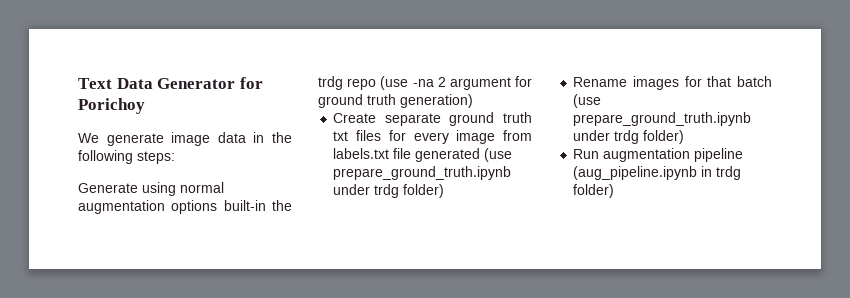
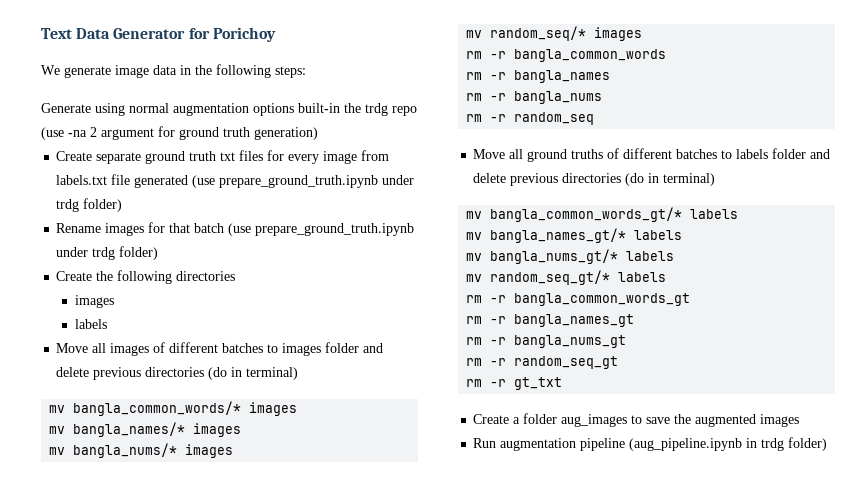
+ Create the following directories
+ images
+ labels
+ Move all images of different batches to images folder and delete previous directories (do in terminal)
+ mv bangla_common_words/* images
+ mv bangla_names/* images
+ mv bangla_nums/* images
+ mv random_seq/* images
+ rm -r bangla_common_words
+ rm -r bangla_names
+ rm -r bangla_nums
+ rm -r random_seq
+ Move all ground truths of different batches to labels folder and delete previous directories (do in terminal)
+ mv bangla_common_words_gt/* labels
+ mv bangla_names_gt/* labels
+ mv bangla_nums_gt/* labels
+ mv random_seq_gt/* labels
+ rm -r bangla_common_words_gt
+ rm -r bangla_names_gt
+ rm -r bangla_nums_gt
+ rm -r random_seq_gt
+ rm -r gt_txt
+ Create a folder aug_images to save the augmented images

